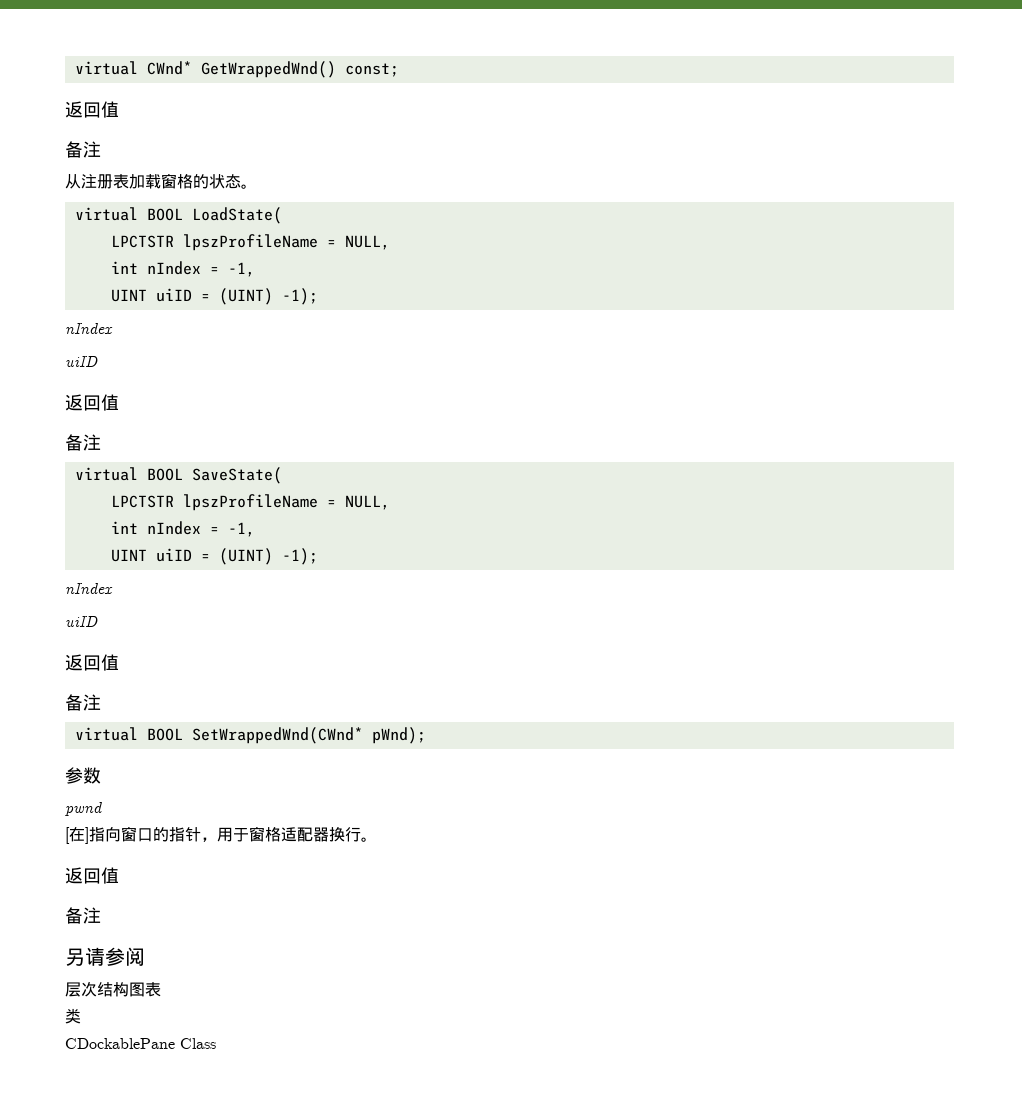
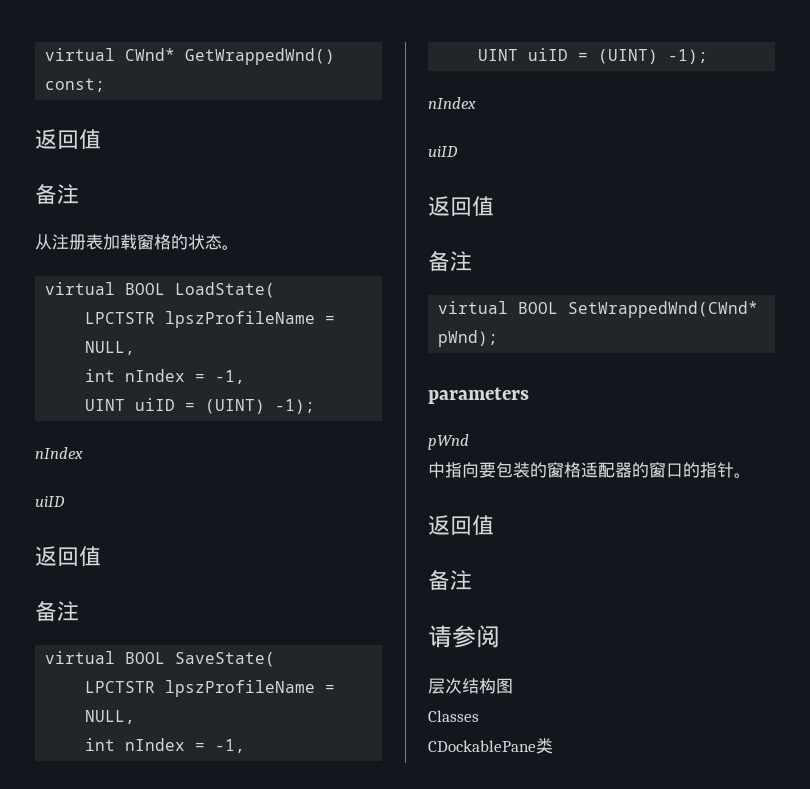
- 参数
- pwnd
- [在]指向窗口的指针，用于窗格适配器换行。
+ parameters
+ pWnd
+ 中指向要包装的窗格适配器的窗口的指针。
- 另请参阅
+ 请参阅
- 层次结构图表
- 类
+ 层次结构图
+ Classes
- CDockablePane Class
+ CDockablePane类

